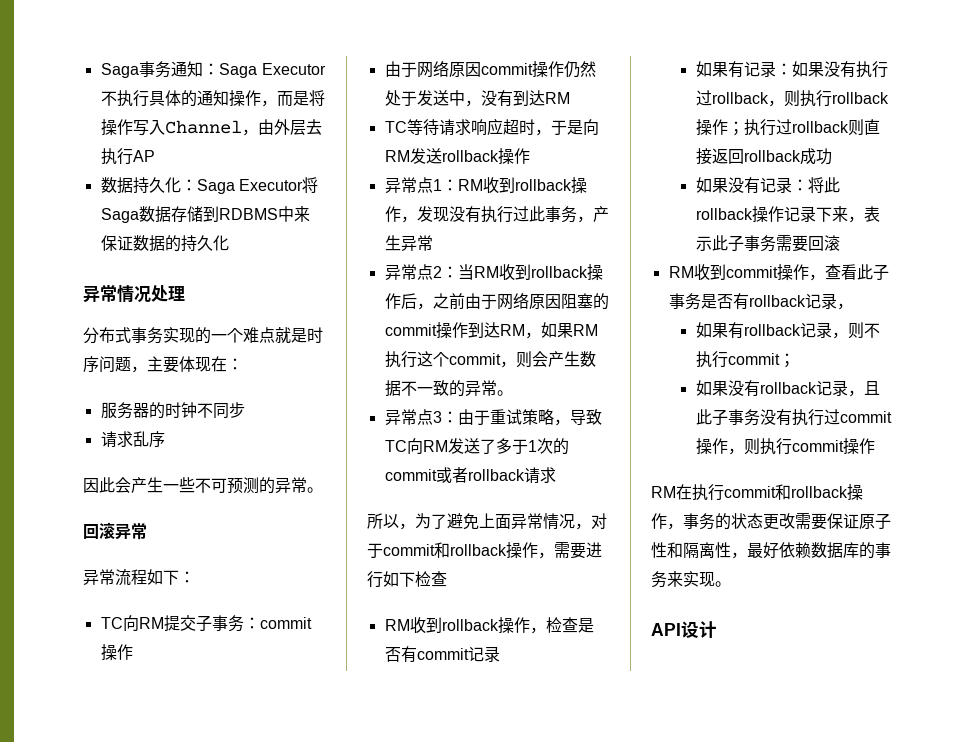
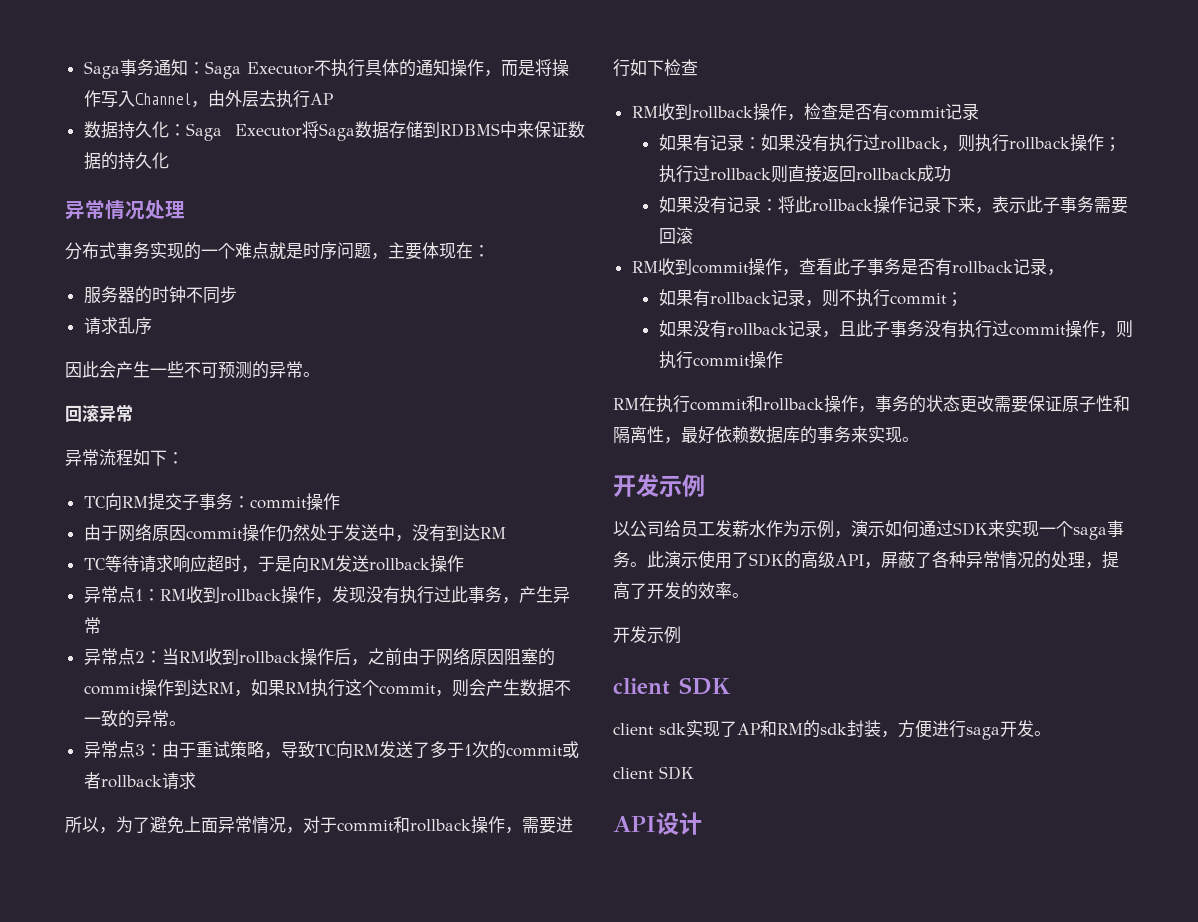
  RM在执行commit和rollback操作，事务的状态更改需要保证原子性和隔离性，最好依赖数据库的事务来实现。
+ 开发示例
+ 以公司给员工发薪水作为示例，演示如何通过SDK来实现一个saga事务。此演示使用了SDK的高级API，屏蔽了各种异常情况的处理，提高了开发的效率。
+ 开发示例
+ client SDK
+ client sdk实现了AP和RM的sdk封装，方便进行saga开发。
+ client SDK

